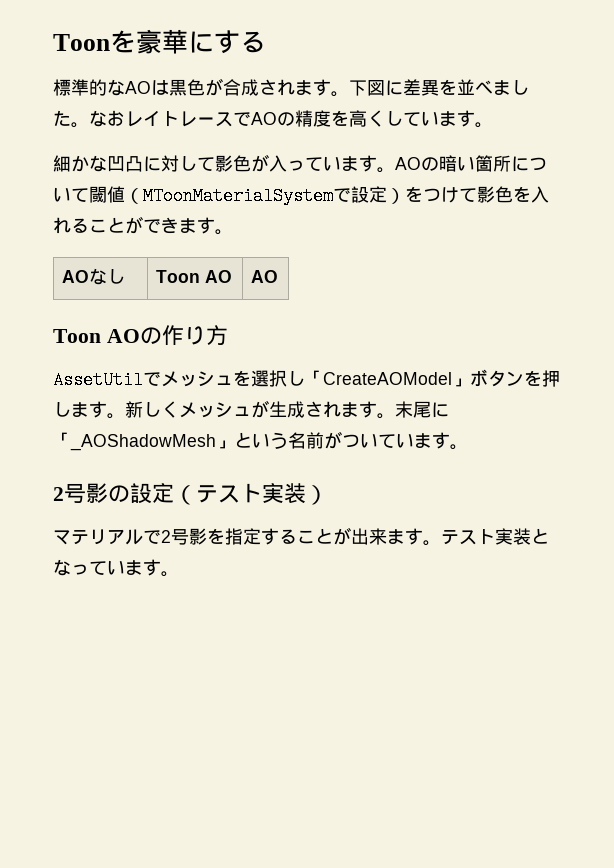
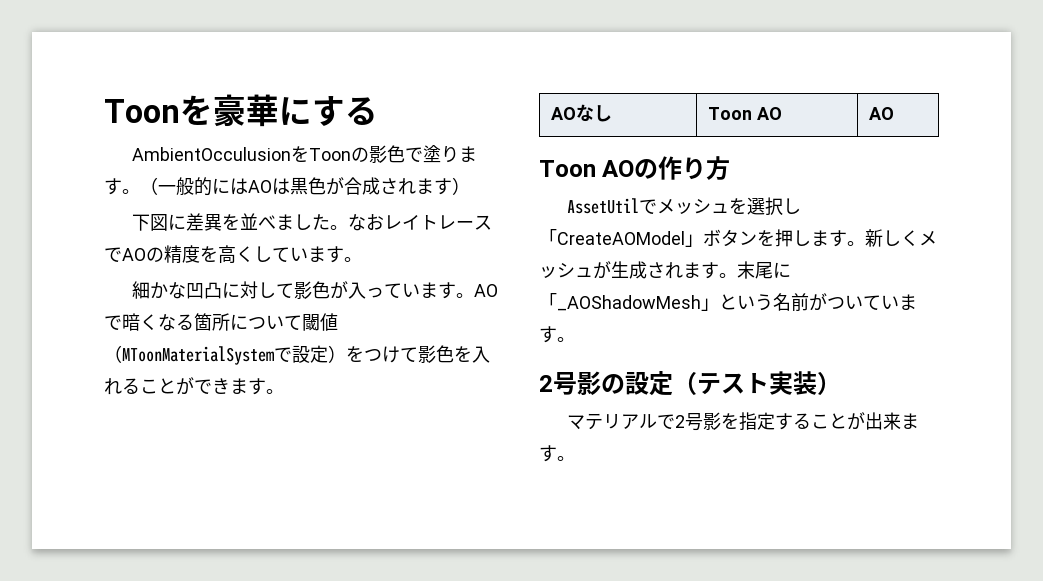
- 標準的なAOは黒色が合成されます。下図に差異を並べました。
+ AmbientOcculusionをToonの影色で塗ります。（一般的にはAOは黒色が合成されます）
+ 下図に差異を並べました。
- AOの暗い箇所について閾値（MToonMaterialSystemで設定）をつけて影色を入れることができます。
+ AOで暗くなる箇所について閾値（MToonMaterialSystemで設定）をつけて影色を入れることができます。
- テスト実装となっています。

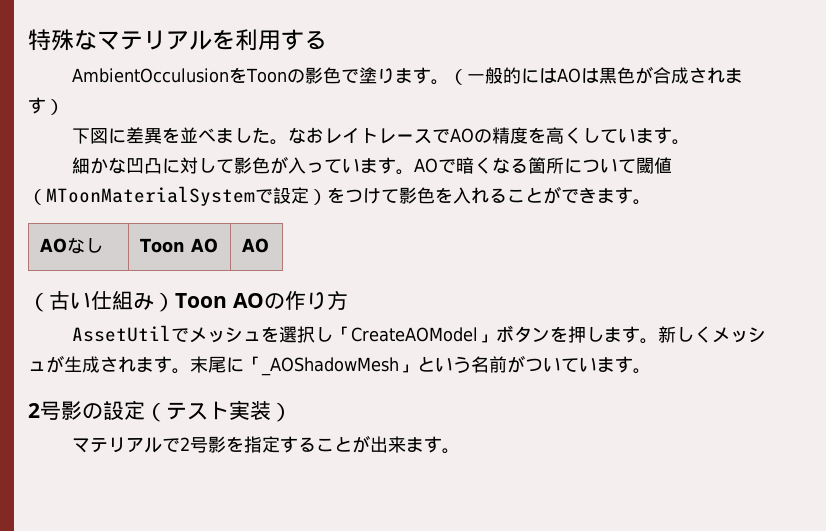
- Toonを豪華にする
+ 特殊なマテリアルを利用する
- Toon AOの作り方
+ （古い仕組み）Toon AOの作り方

